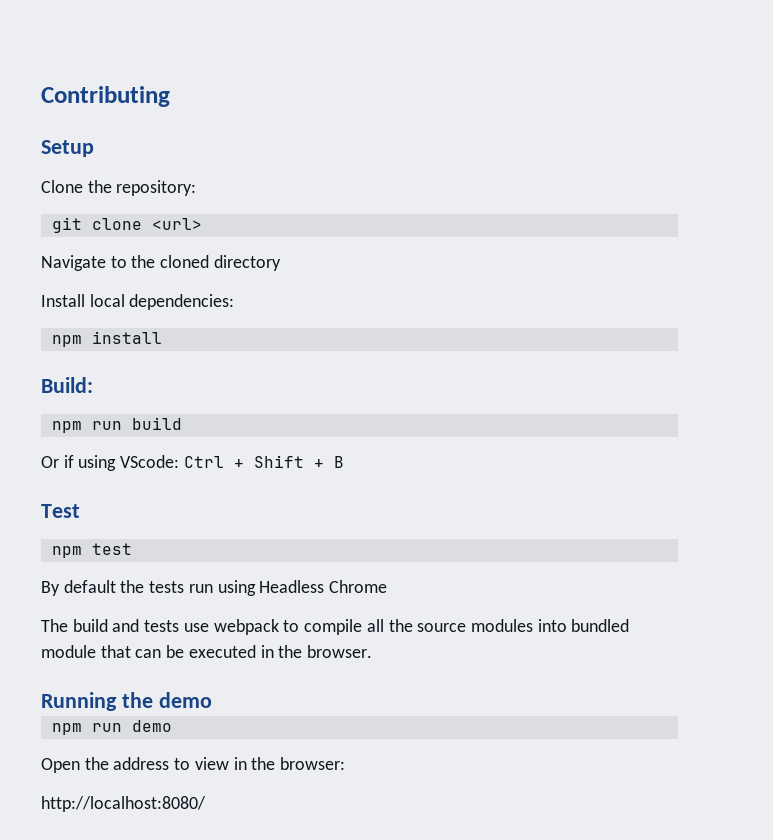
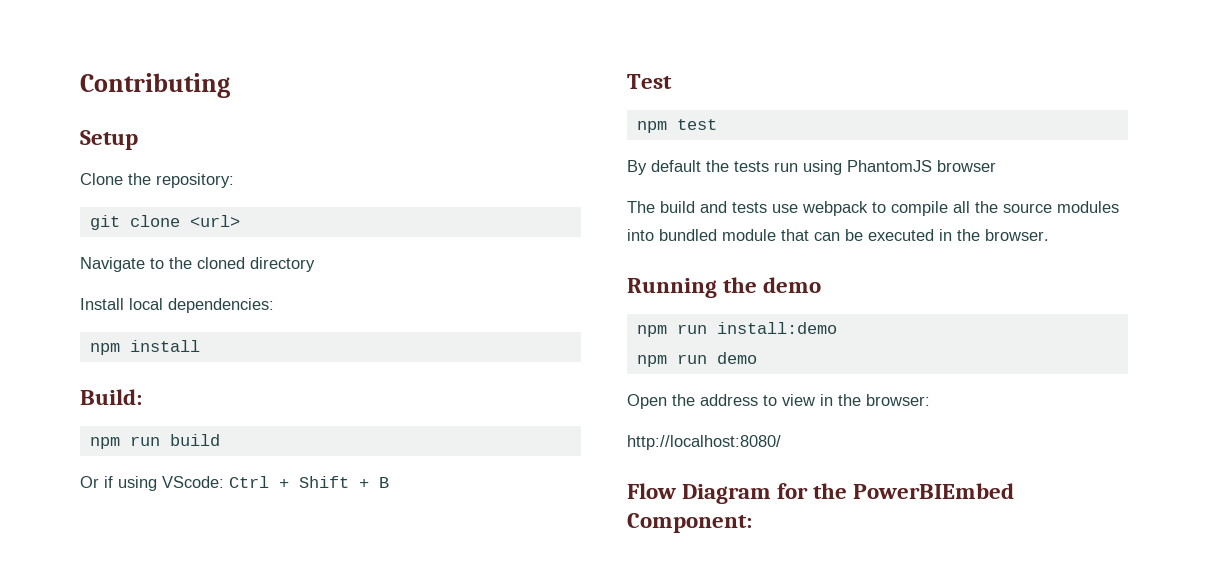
- By default the tests run using Headless Chrome
+ By default the tests run using PhantomJS browser
+ npm run install:demo
+ Flow Diagram for the PowerBIEmbed Component:

